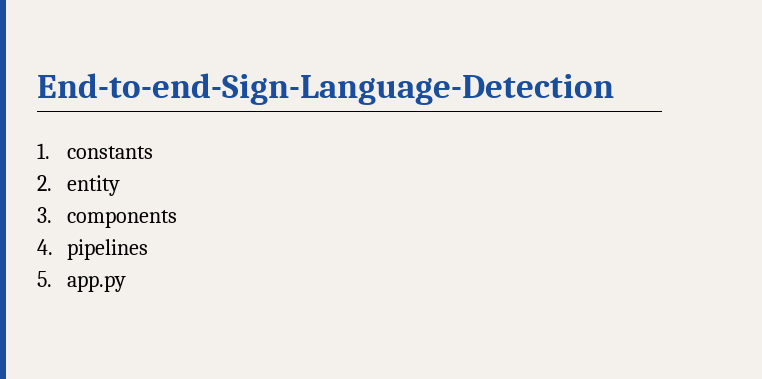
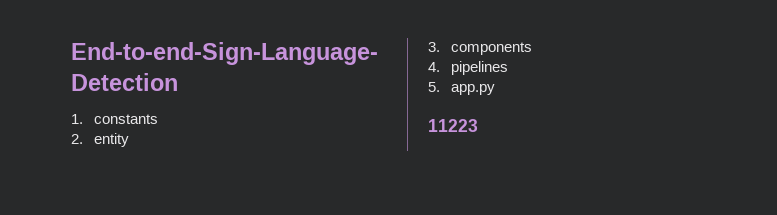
+ 11223

